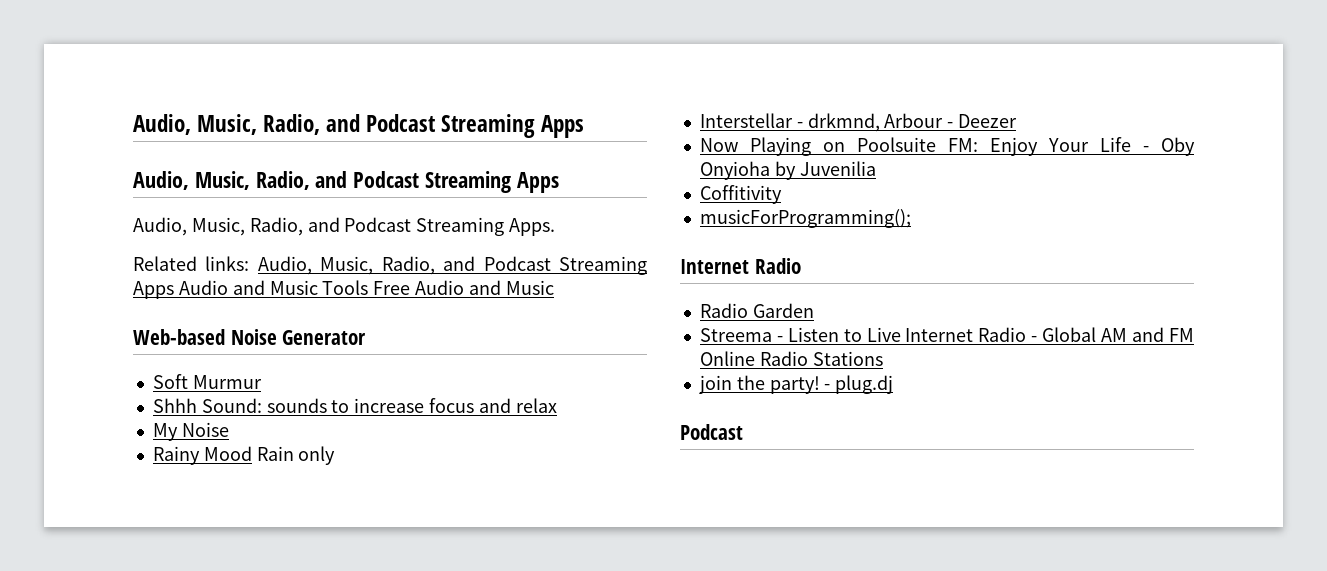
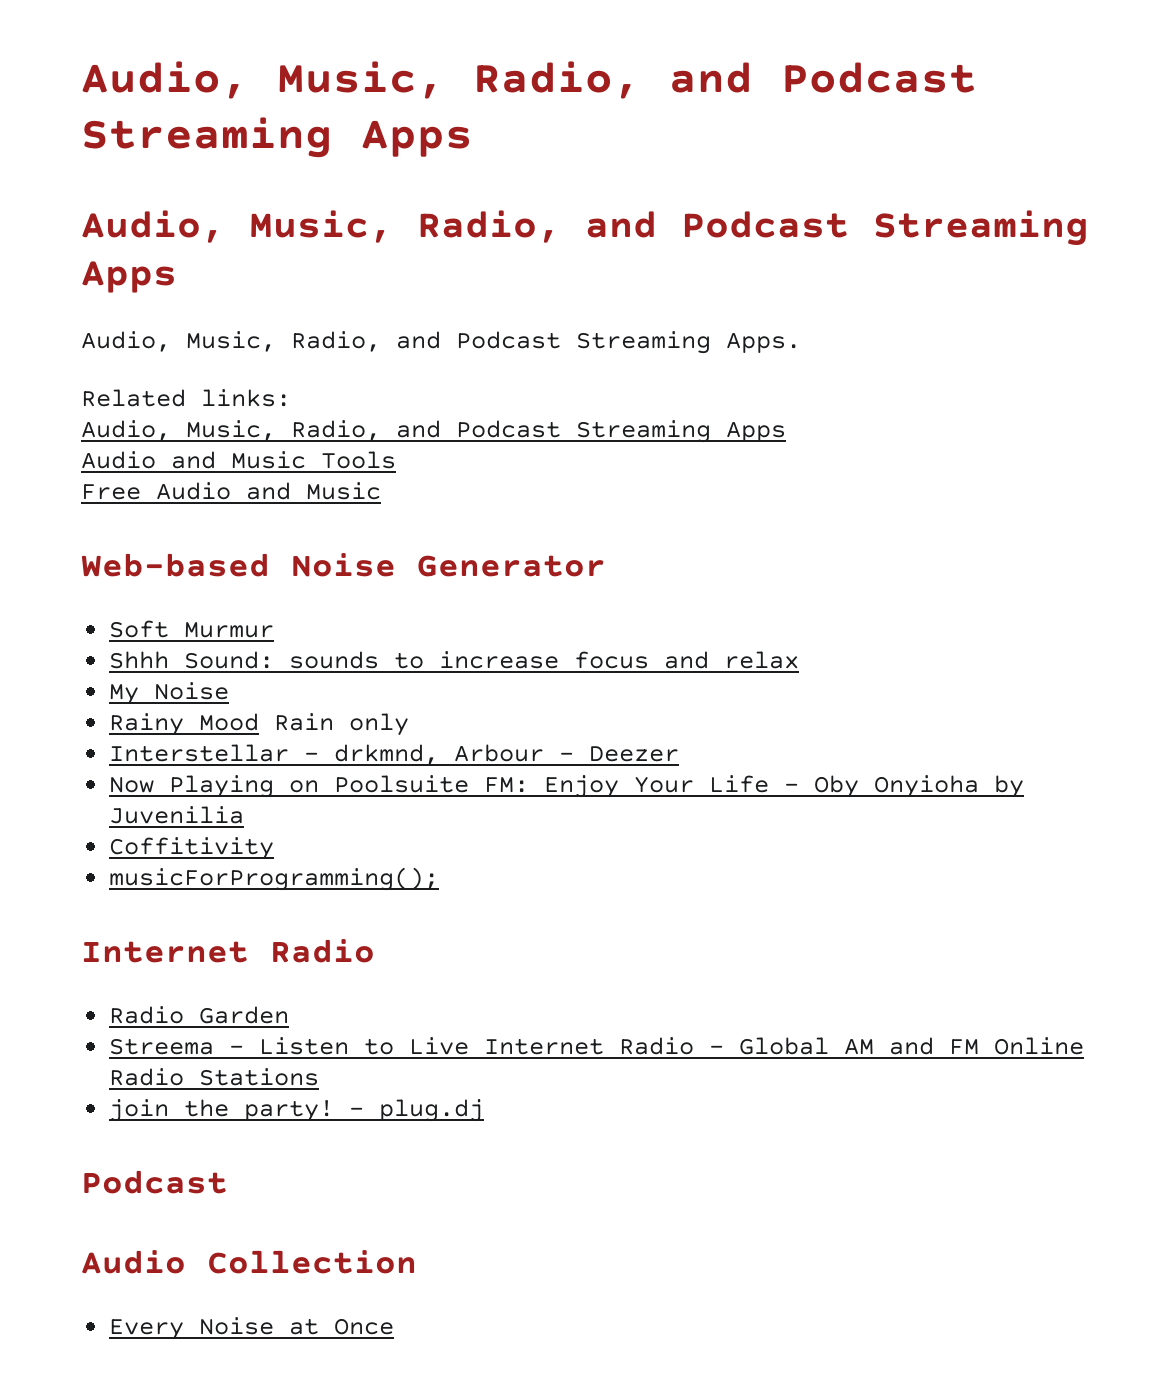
- Related links: Audio, Music, Radio, and Podcast Streaming Apps Audio and Music Tools Free Audio and Music
+ Related links:
+ Audio, Music, Radio, and Podcast Streaming Apps
+ Audio and Music Tools
+ Free Audio and Music
+ Audio Collection
+ Every Noise at Once

